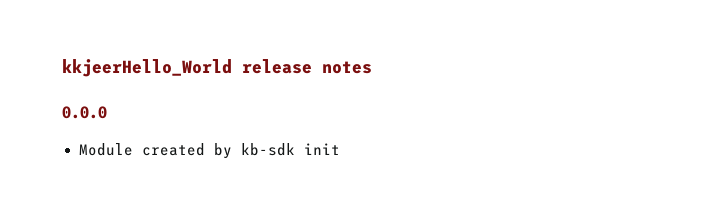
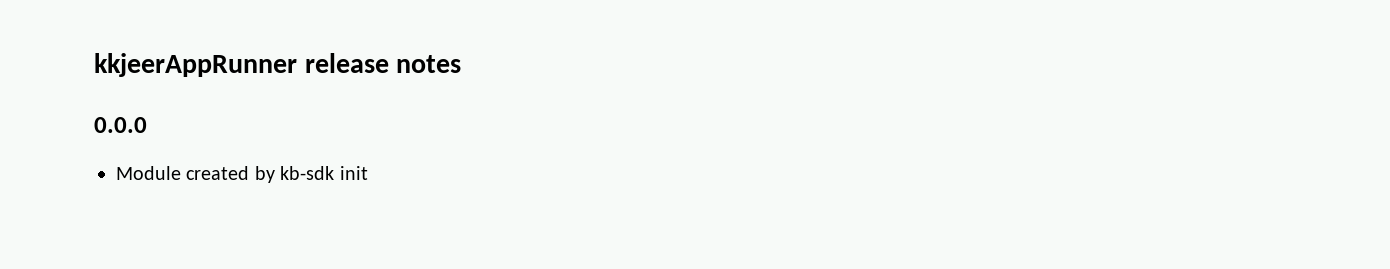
- kkjeerHello_World release notes
+ kkjeerAppRunner release notes

